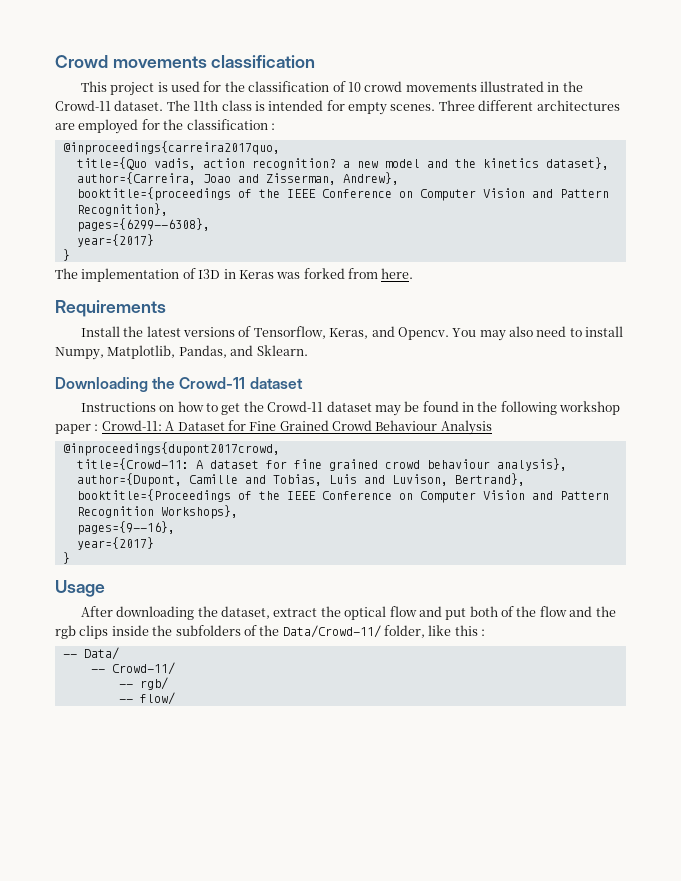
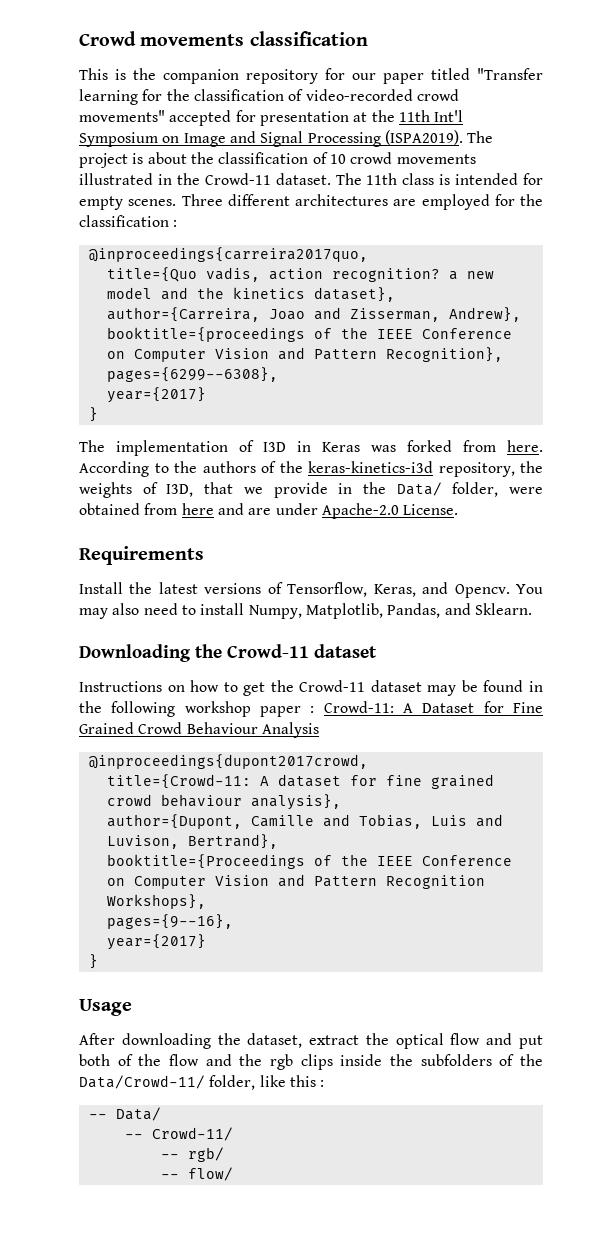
- This project is used for the classification of 10 crowd movements illustrated in the Crowd-11 dataset.
+ This is the companion repository for our paper titled "Transfer learning for the classification of video-recorded crowd movements" accepted for presentation at the 11th Int'l Symposium on Image and Signal Processing (ISPA2019). The project is about the classification of 10 crowd movements illustrated in the Crowd-11 dataset.
+ According to the authors of the keras-kinetics-i3d repository, the weights of I3D, that we provide in the Data/ folder, were obtained from here and are under Apache-2.0 License.

